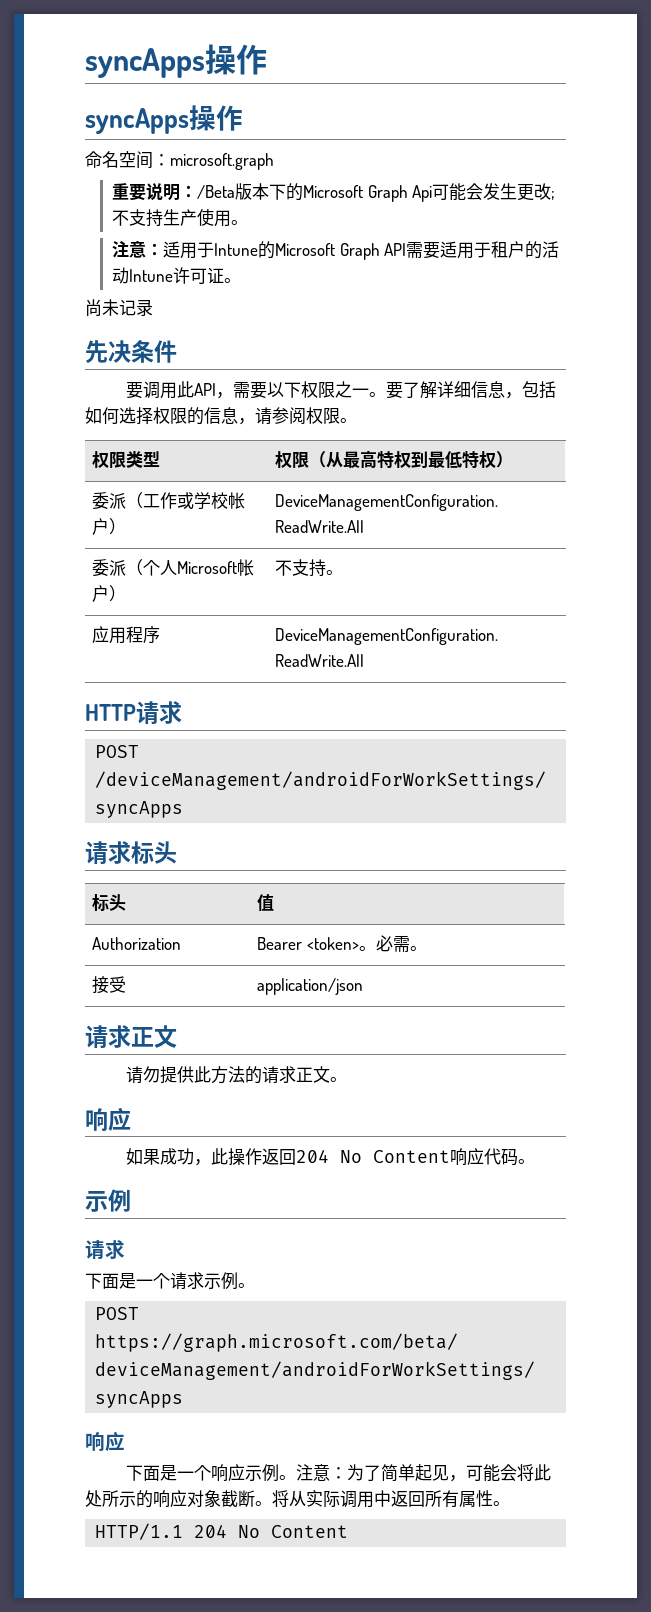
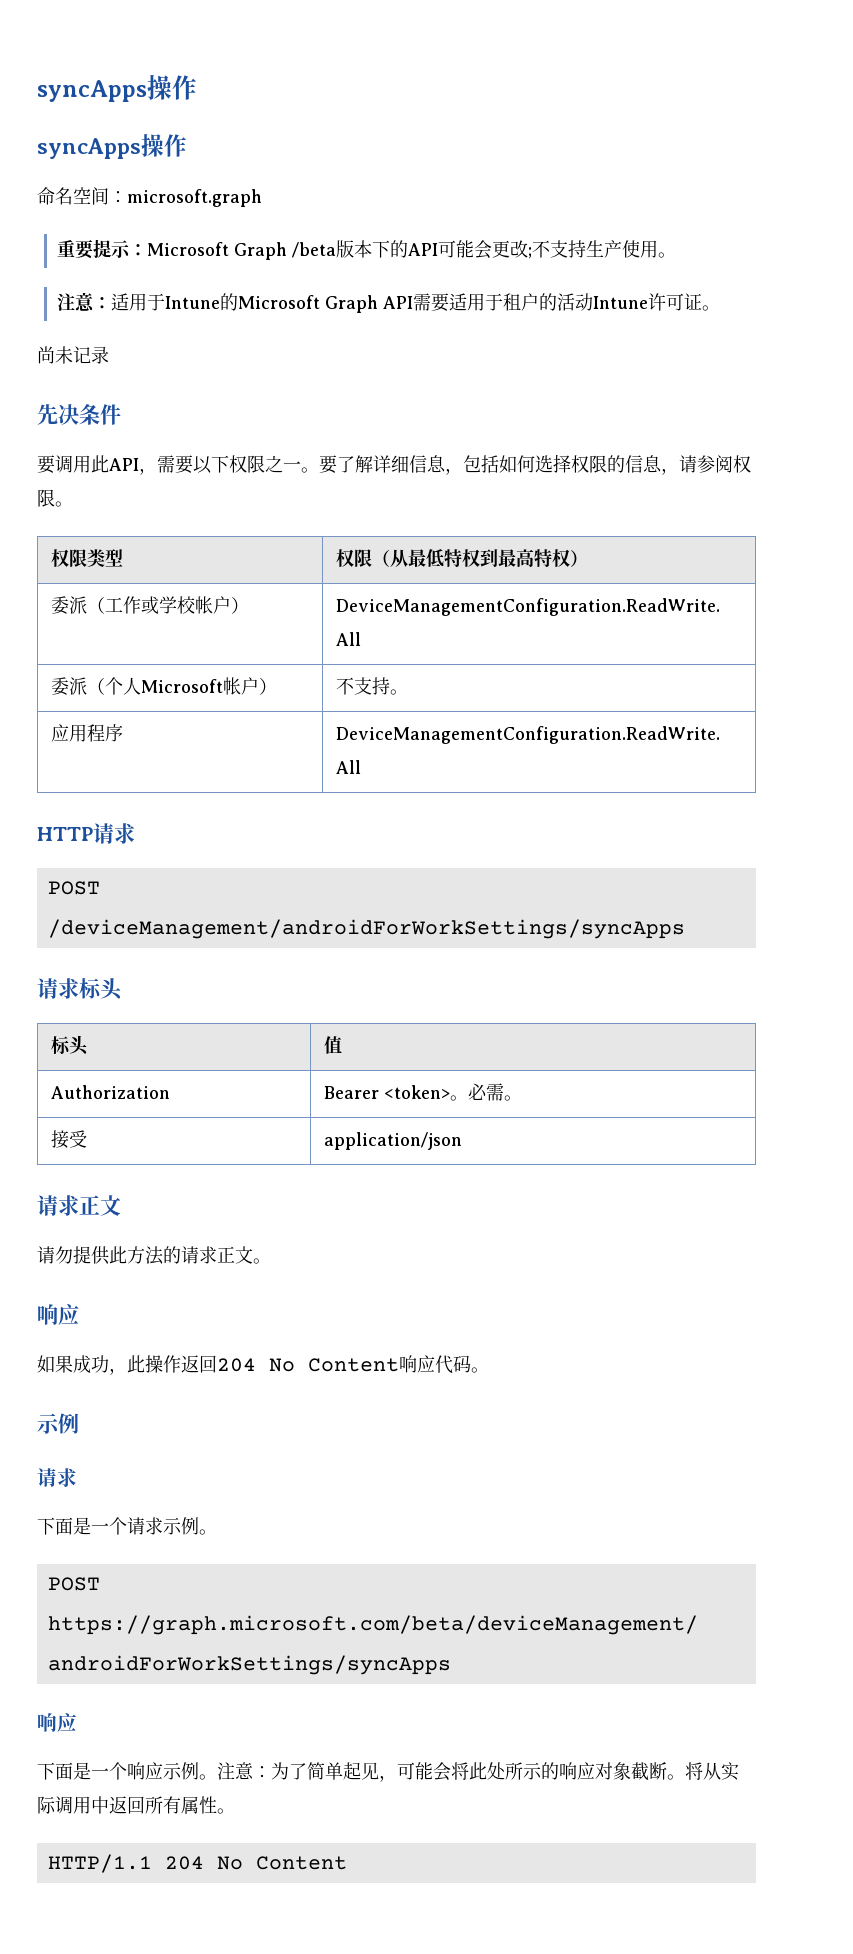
- 重要说明：/Beta版本下的Microsoft Graph Api可能会发生更改;不支持生产使用。
+ 重要提示：Microsoft Graph /beta版本下的API可能会更改;不支持生产使用。
- 权限类型 | 权限（从最高特权到最低特权）
+ 权限类型 | 权限（从最低特权到最高特权）

